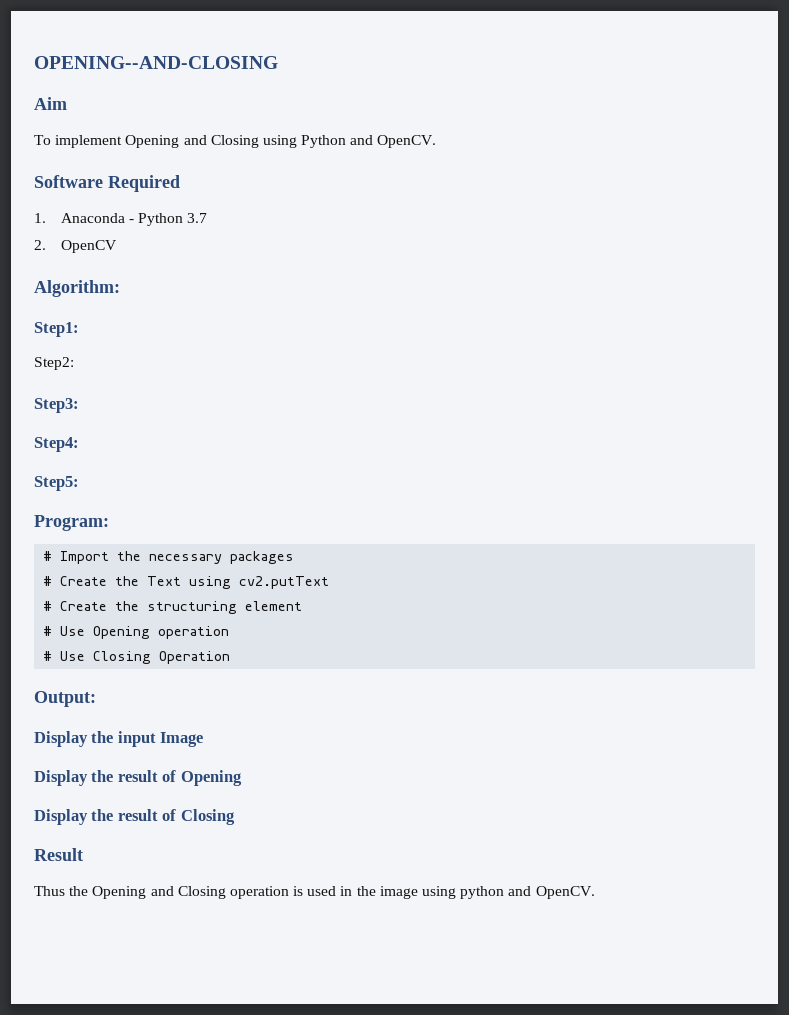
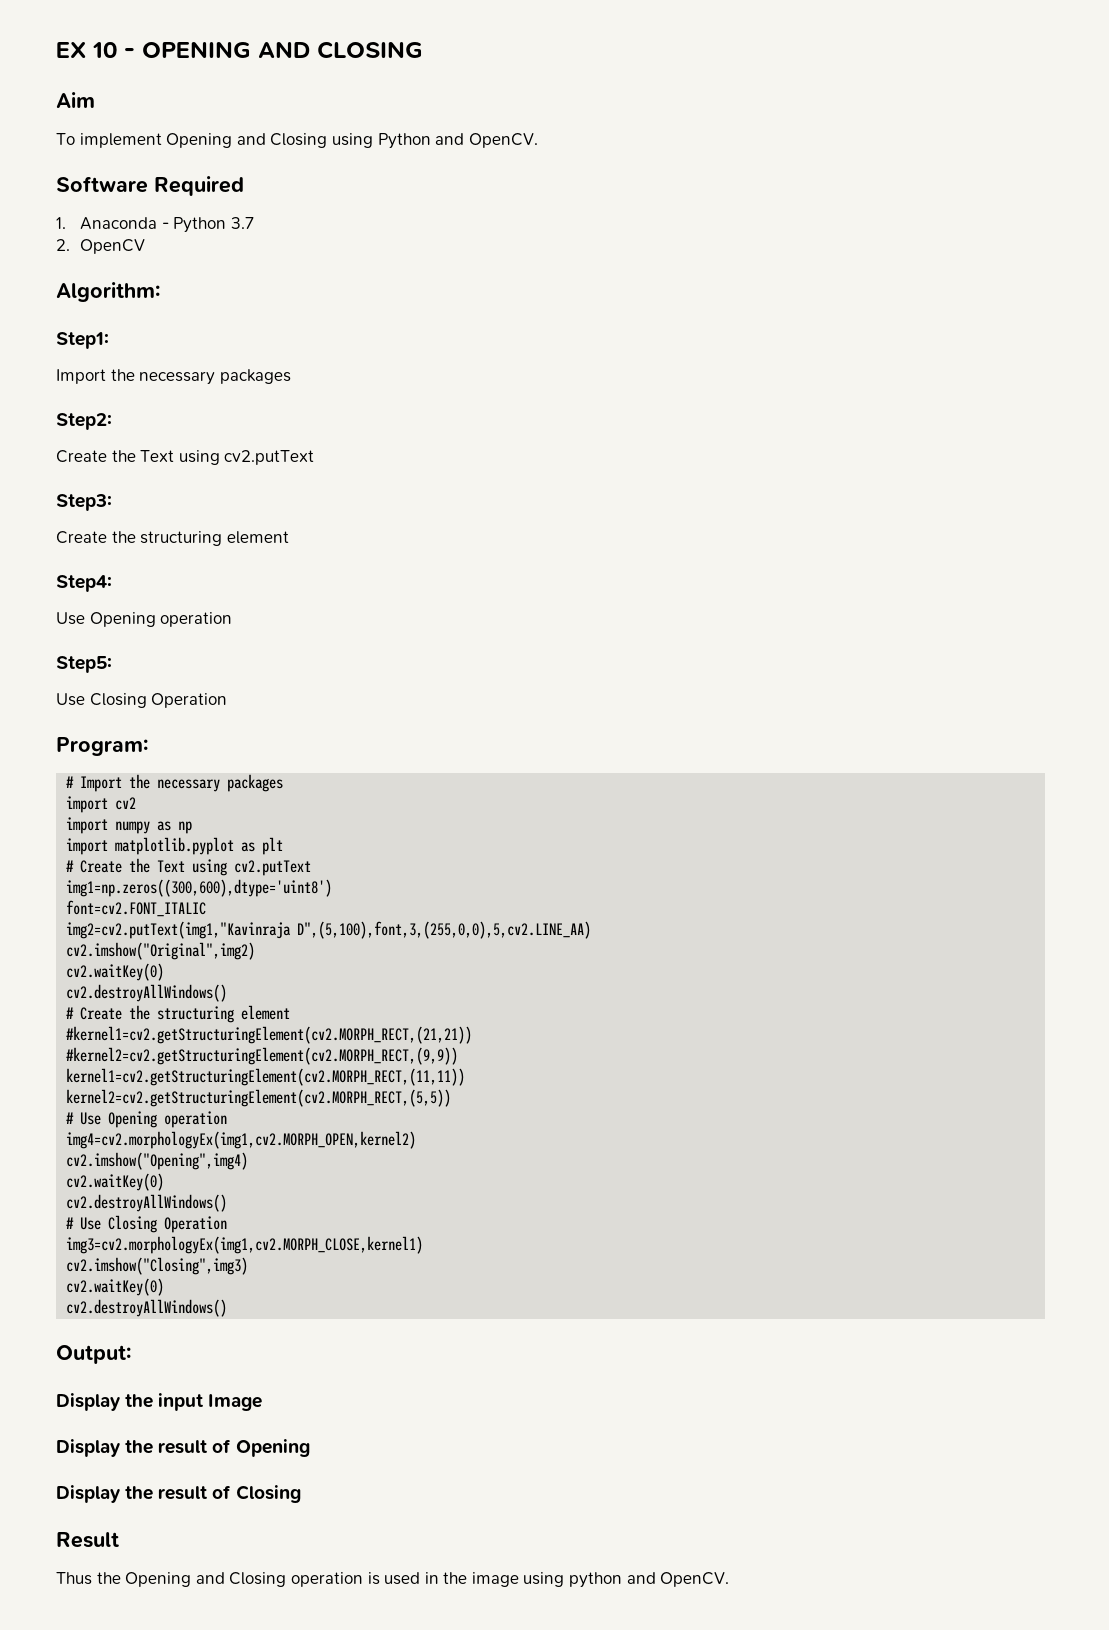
- OPENING--AND-CLOSING
+ EX 10 - OPENING AND CLOSING
  Step1:
+ Import the necessary packages
  Step2:
+ Create the Text using cv2.putText
  Step3:
+ Create the structuring element
  Step4:
+ Use Opening operation
  Step5:
+ Use Closing Operation
+ import cv2
+ import numpy as np
+ import matplotlib.pyplot as plt
+ img1=np.zeros((300,600),dtype='uint8')
+ font=cv2.FONT_ITALIC
+ img2=cv2.putText(img1,"Kavinraja D",(5,100),font,3,(255,0,0),5,cv2.LINE_AA)
+ cv2.imshow("Original",img2)
+ cv2.waitKey(0)
+ cv2.destroyAllWindows()
+ #kernel1=cv2.getStructuringElement(cv2.MORPH_RECT,(21,21))
+ #kernel2=cv2.getStructuringElement(cv2.MORPH_RECT,(9,9))
+ kernel1=cv2.getStructuringElement(cv2.MORPH_RECT,(11,11))
+ kernel2=cv2.getStructuringElement(cv2.MORPH_RECT,(5,5))
+ img4=cv2.morphologyEx(img1,cv2.MORPH_OPEN,kernel2)
+ cv2.imshow("Opening",img4)
+ cv2.waitKey(0)
+ cv2.destroyAllWindows()
+ img3=cv2.morphologyEx(img1,cv2.MORPH_CLOSE,kernel1)
+ cv2.imshow("Closing",img3)
+ cv2.waitKey(0)
+ cv2.destroyAllWindows()

